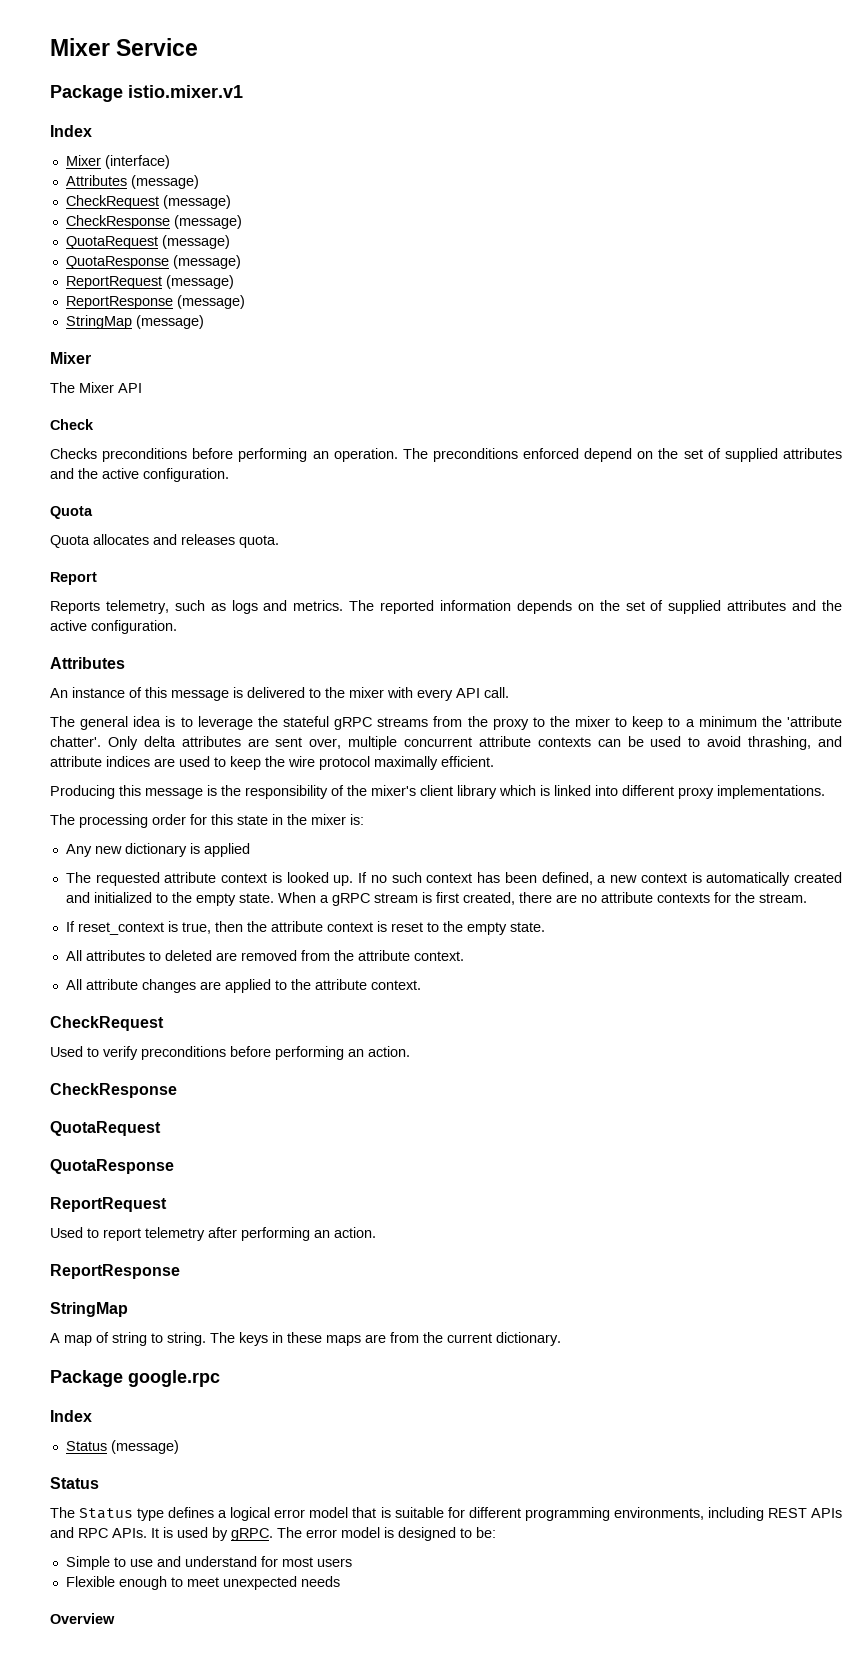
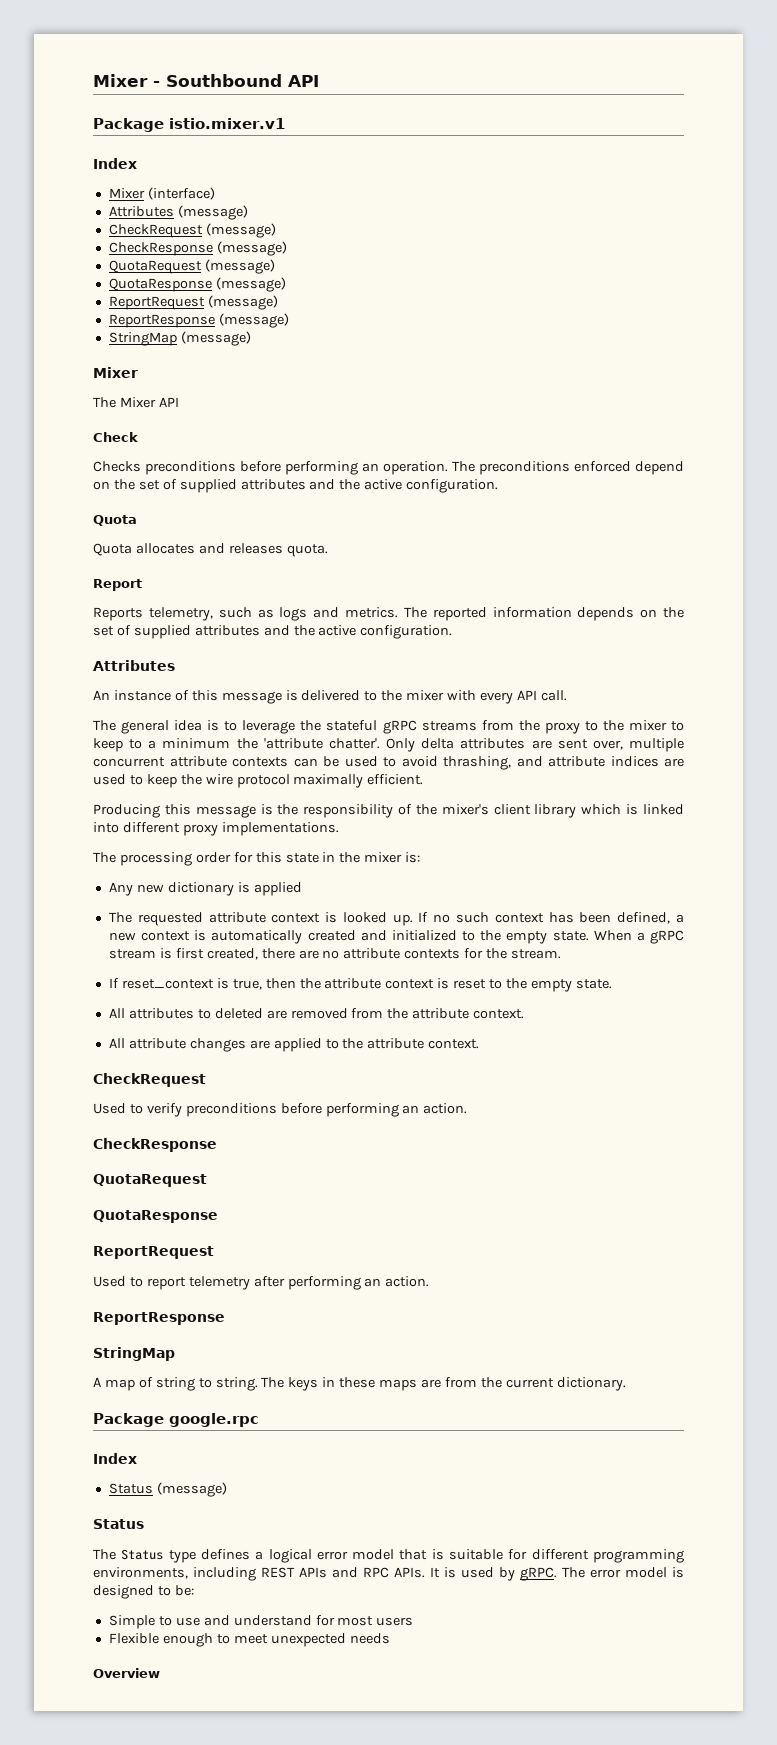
- Mixer Service
+ Mixer - Southbound API

